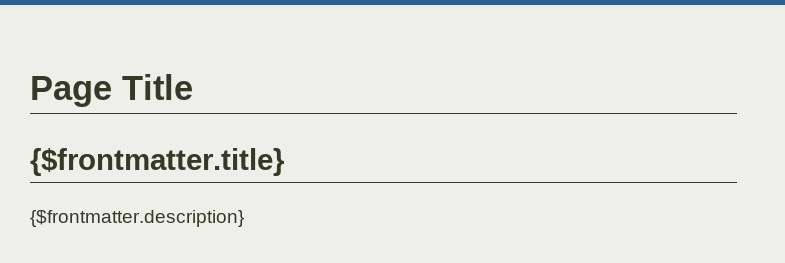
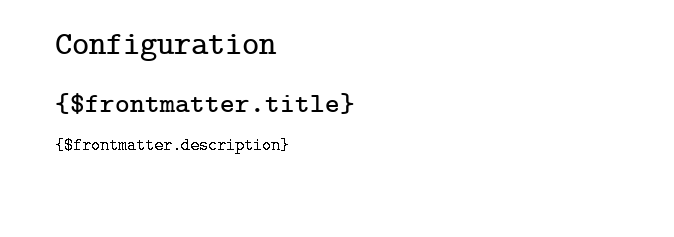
- Page Title
+ Configuration

